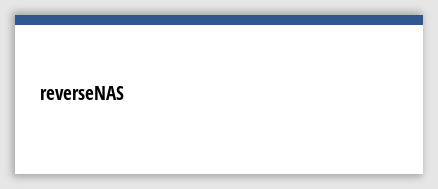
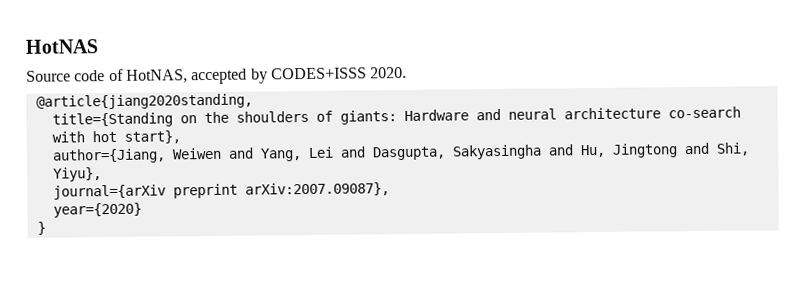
- reverseNAS
+ HotNAS
+ Source code of HotNAS, accepted by CODES+ISSS 2020.
+ @article{jiang2020standing,
+ title={Standing on the shoulders of giants: Hardware and neural architecture co-search with hot start},
+ author={Jiang, Weiwen and Yang, Lei and Dasgupta, Sakyasingha and Hu, Jingtong and Shi, Yiyu},
+ journal={arXiv preprint arXiv:2007.09087},
+ year={2020}
+ }

